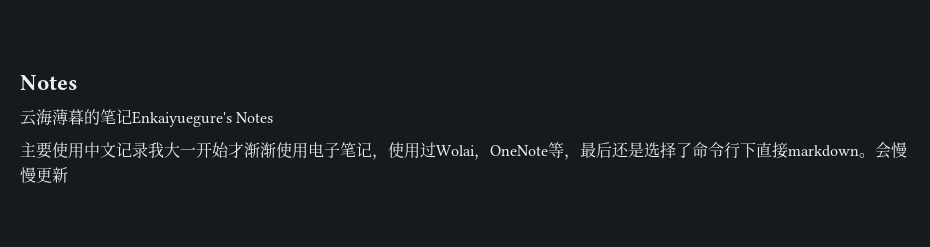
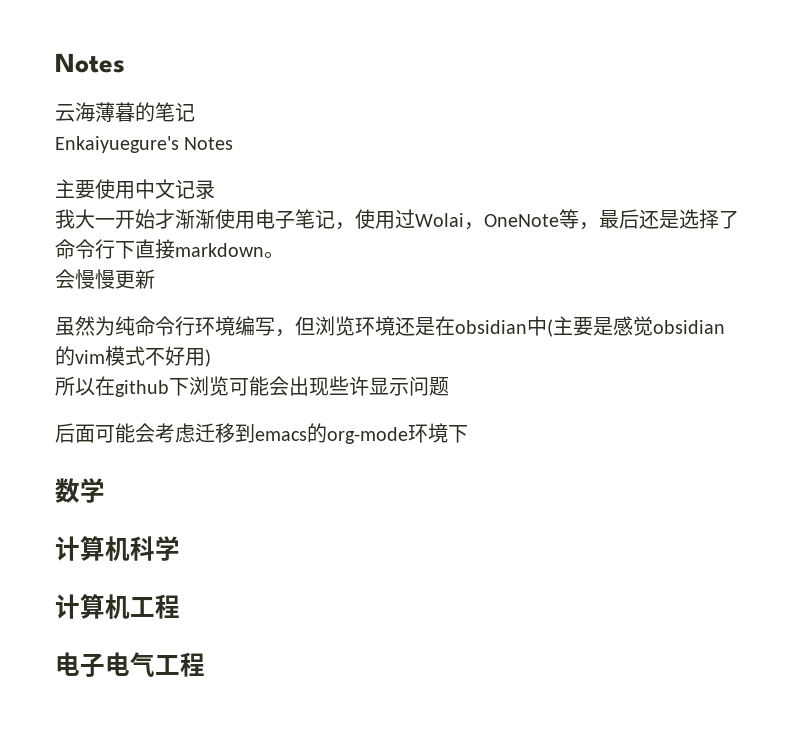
- 云海薄暮的笔记Enkaiyuegure's Notes
+ 云海薄暮的笔记
+ Enkaiyuegure's Notes
- 主要使用中文记录我大一开始才渐渐使用电子笔记，使用过Wolai，OneNote等，最后还是选择了命令行下直接markdown。会慢慢更新
+ 主要使用中文记录
+ 我大一开始才渐渐使用电子笔记，使用过Wolai，OneNote等，最后还是选择了命令行下直接markdown。
+ 会慢慢更新
+ 虽然为纯命令行环境编写，但浏览环境还是在obsidian中(主要是感觉obsidian的vim模式不好用)
+ 所以在github下浏览可能会出现些许显示问题
+ 后面可能会考虑迁移到emacs的org-mode环境下
+ 数学
+ 计算机科学
+ 计算机工程
+ 电子电气工程

